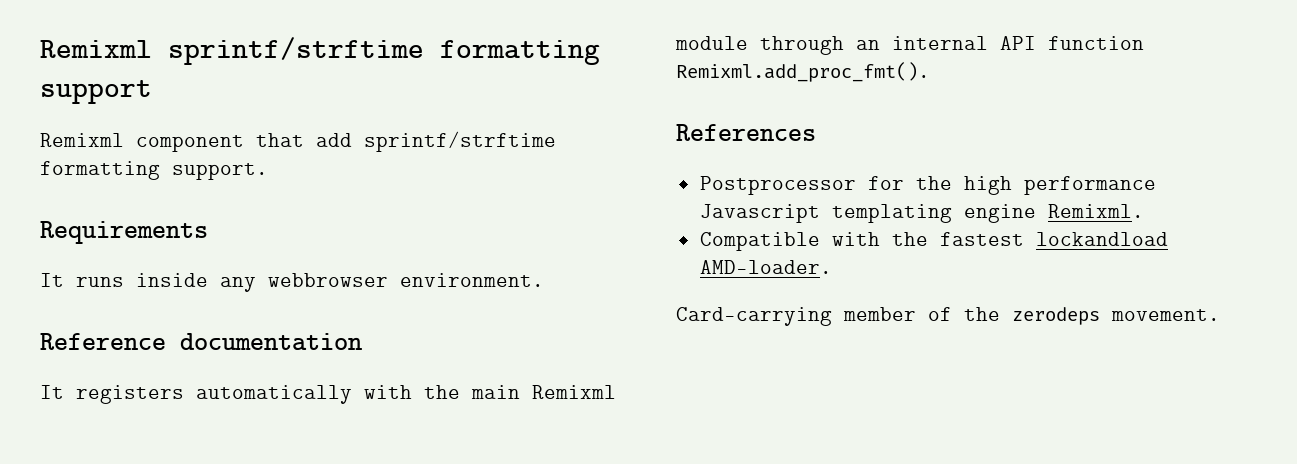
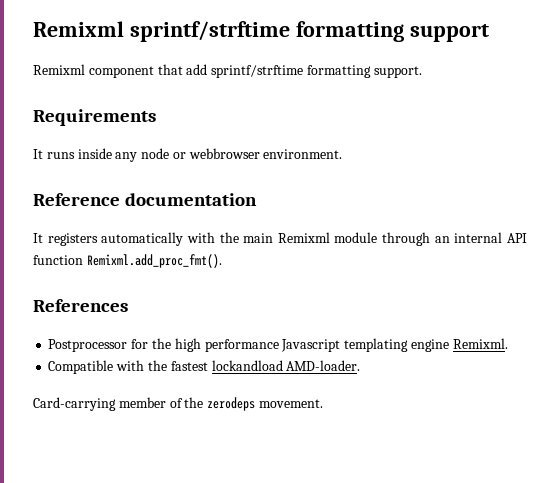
- It runs inside any webbrowser environment.
+ It runs inside any node or webbrowser environment.

